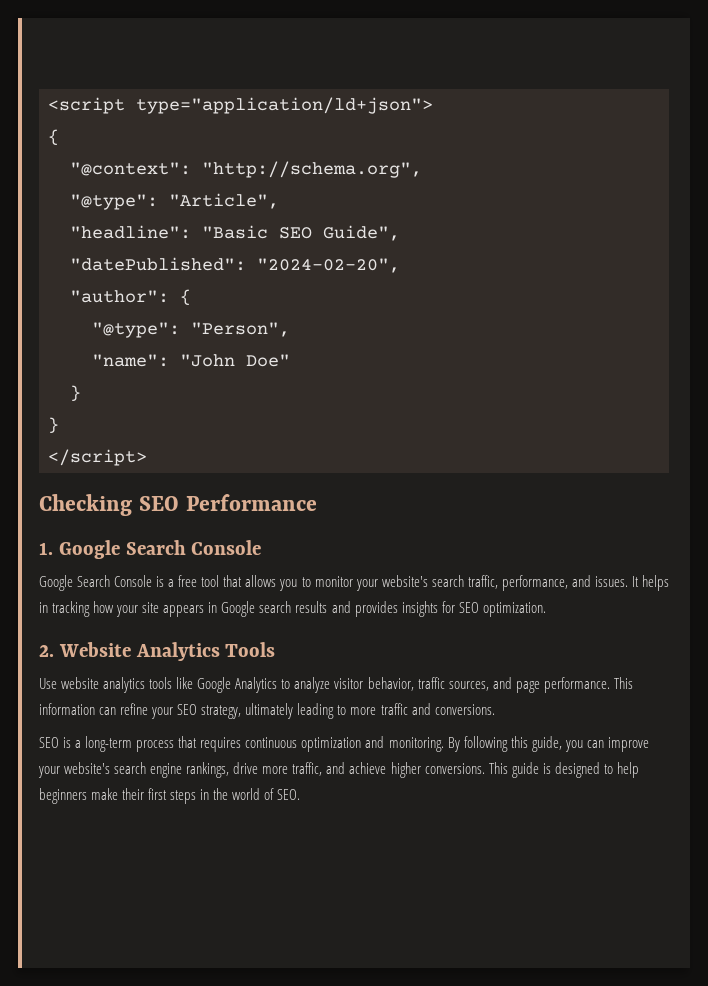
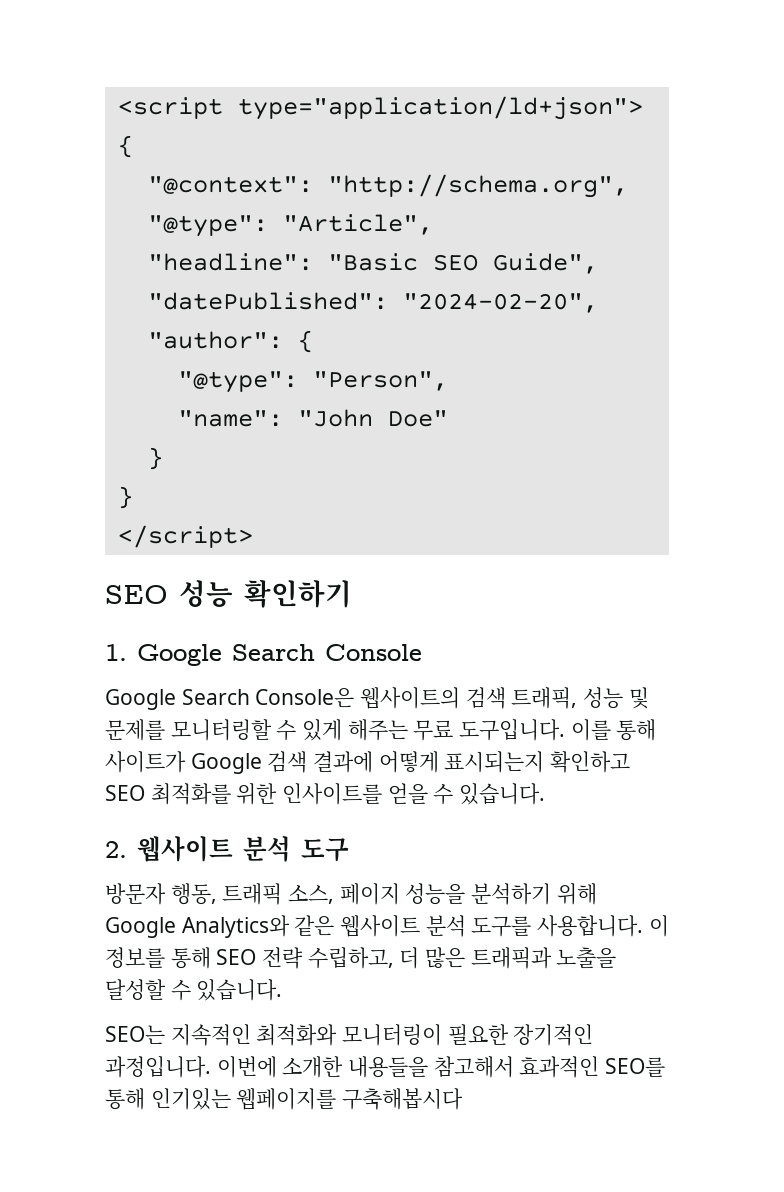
- Checking SEO Performance
+ SEO 성능 확인하기
- Google Search Console is a free tool that allows you to monitor your website's search traffic, performance, and issues. It helps in tracking how your site appears in Google search results and provides insights for SEO optimization.
- 2. Website Analytics Tools
- Use website analytics tools like Google Analytics to analyze visitor behavior, traffic sources, and page performance. This information can refine your SEO strategy, ultimately leading to more traffic and conversions.
- SEO is a long-term process that requires continuous optimization and monitoring. By following this guide, you can improve your website's search engine rankings, drive more traffic, and achieve higher conversions. This guide is designed to help beginners make their first steps in the world of SEO.
+ Google Search Console은 웹사이트의 검색 트래픽, 성능 및 문제를 모니터링할 수 있게 해주는 무료 도구입니다. 이를 통해 사이트가 Google 검색 결과에 어떻게 표시되는지 확인하고 SEO 최적화를 위한 인사이트를 얻을 수 있습니다.
+ 2. 웹사이트 분석 도구
+ 방문자 행동, 트래픽 소스, 페이지 성능을 분석하기 위해 Google Analytics와 같은 웹사이트 분석 도구를 사용합니다. 이 정보를 통해 SEO 전략 수립하고, 더 많은 트래픽과 노출을 달성할 수 있습니다.
+ SEO는 지속적인 최적화와 모니터링이 필요한 장기적인 과정입니다. 이번에 소개한 내용들을 참고해서 효과적인 SEO를 통해 인기있는 웹페이지를 구축해봅시다

